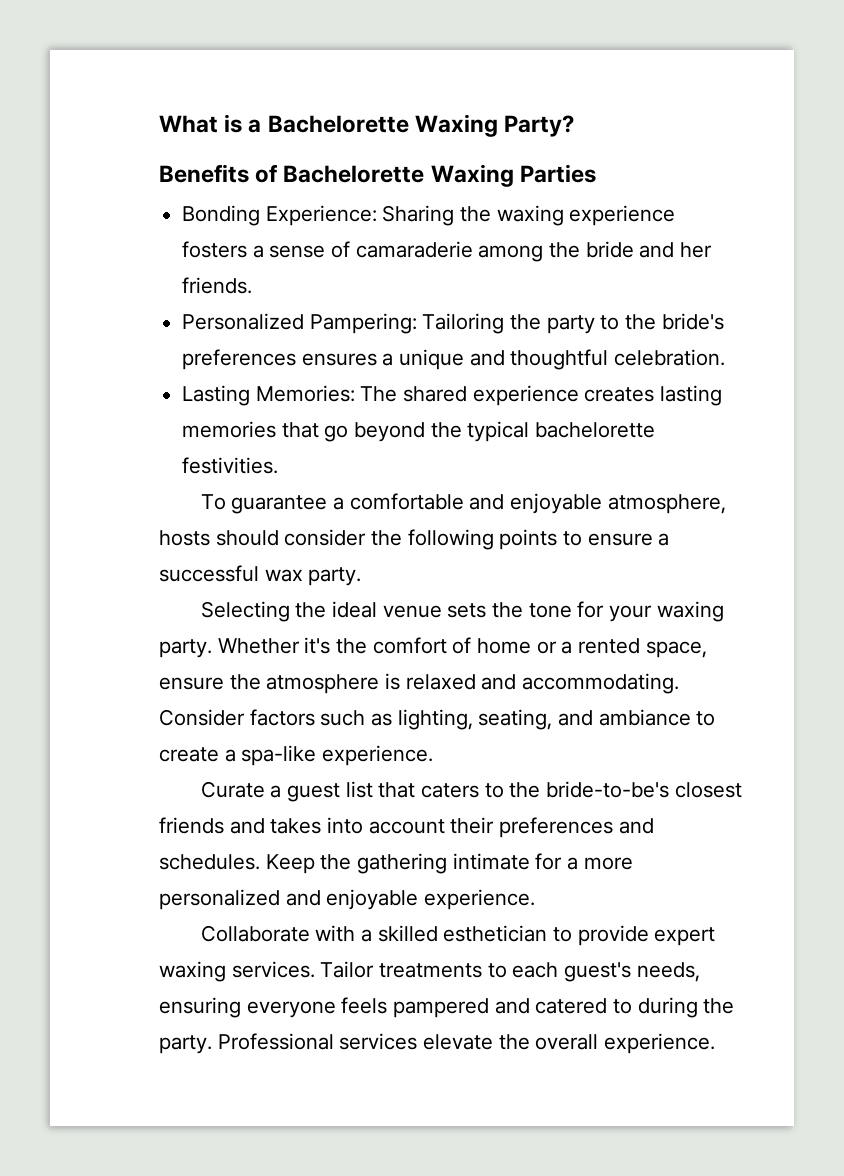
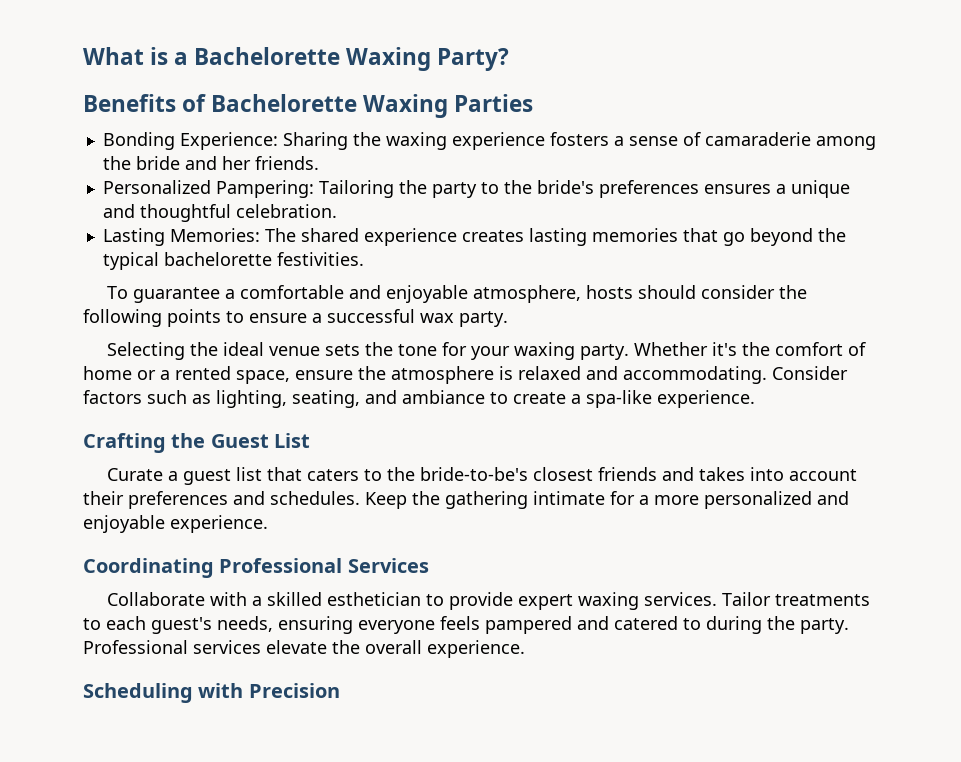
+ Crafting the Guest List
+ Coordinating Professional Services
+ Scheduling with Precision

